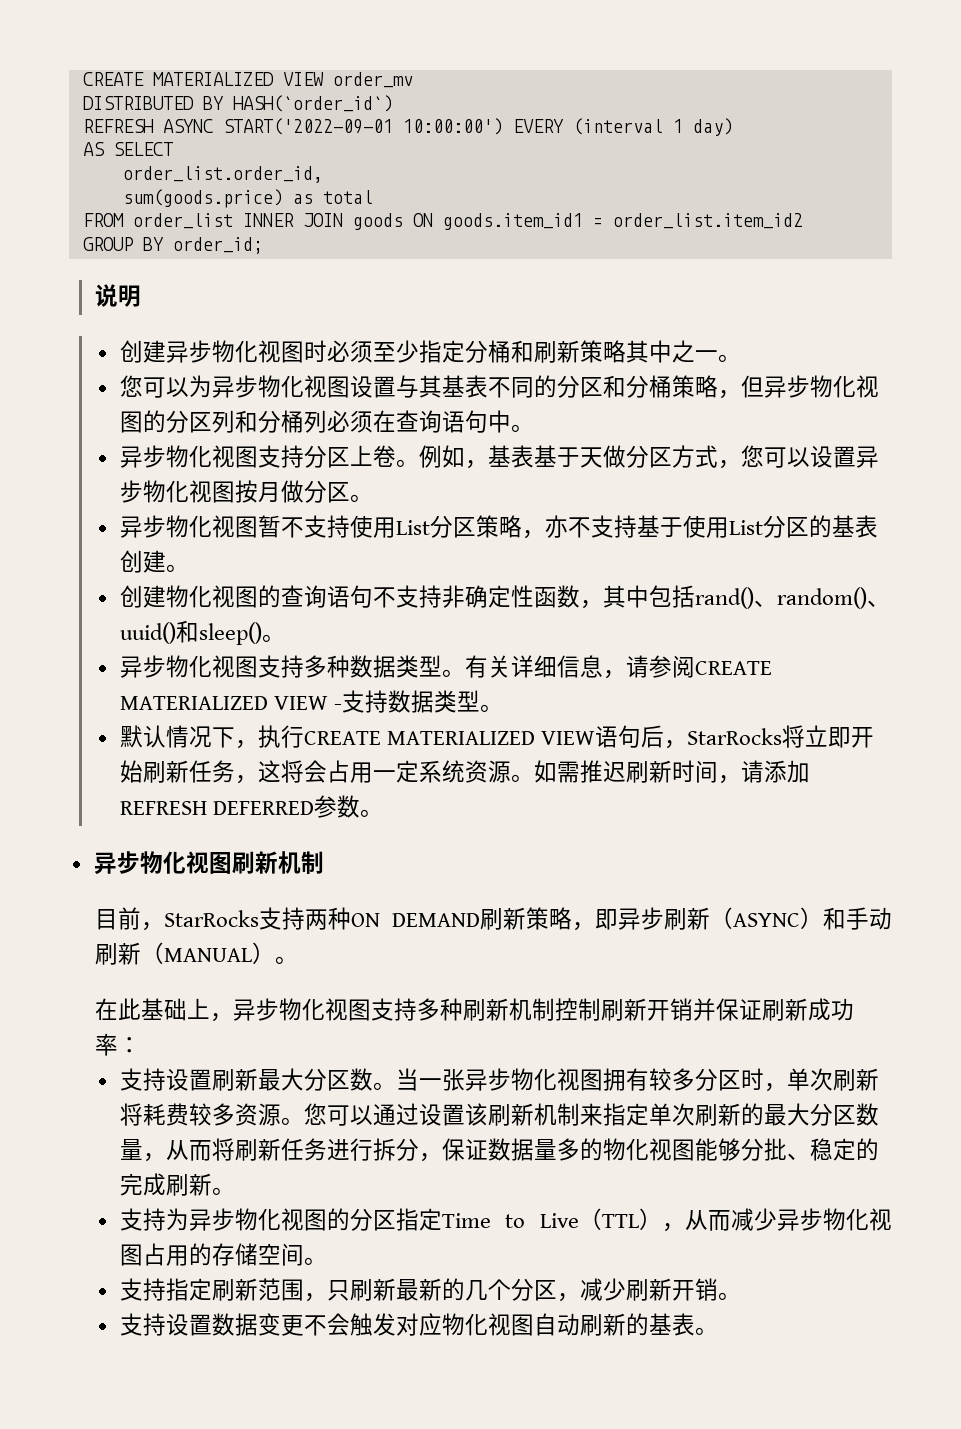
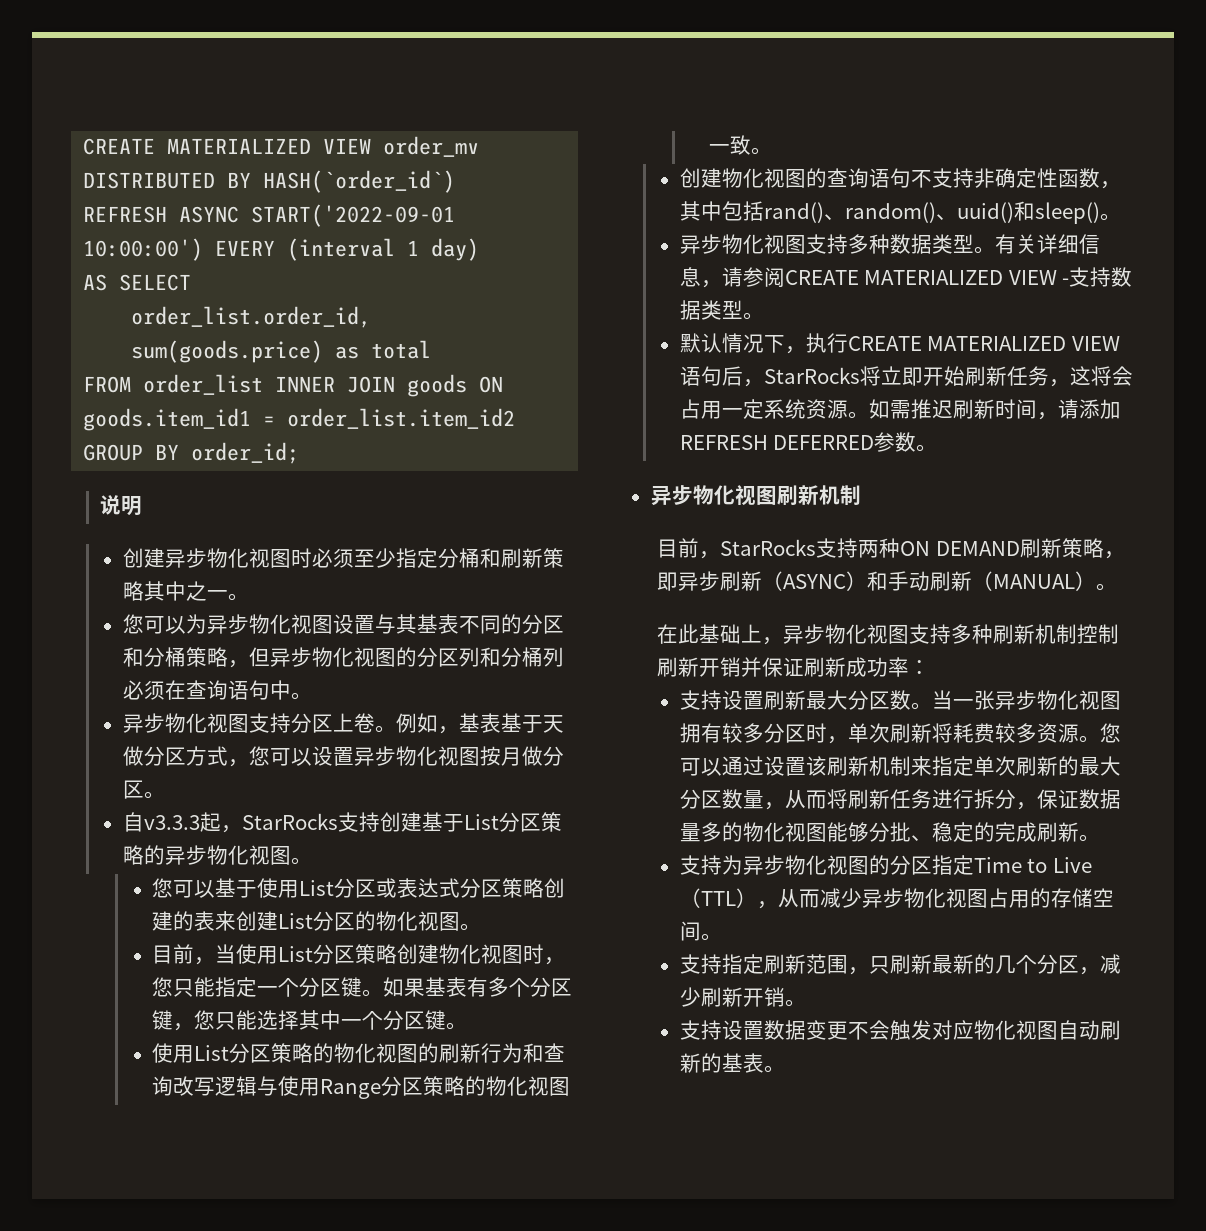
- 异步物化视图暂不支持使用List分区策略，亦不支持基于使用List分区的基表创建。
+ 自v3.3.3起，StarRocks支持创建基于List分区策略的异步物化视图。
+ 您可以基于使用List分区或表达式分区策略创建的表来创建List分区的物化视图。
+ 目前，当使用List分区策略创建物化视图时，您只能指定一个分区键。如果基表有多个分区键，您只能选择其中一个分区键。
+ 使用List分区策略的物化视图的刷新行为和查询改写逻辑与使用Range分区策略的物化视图一致。

